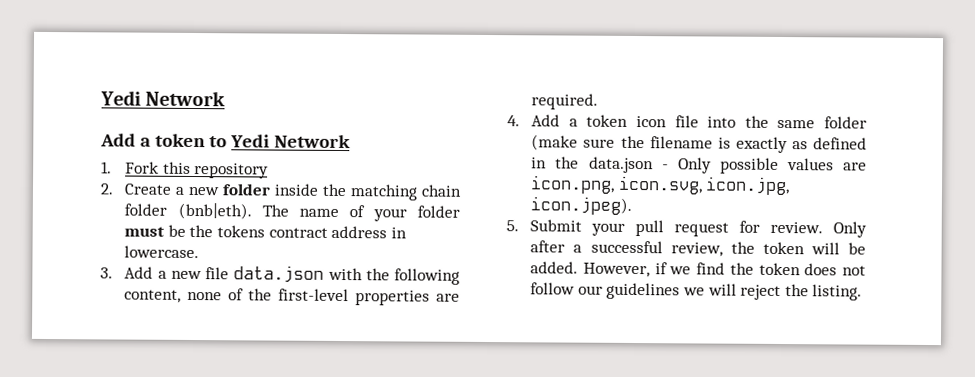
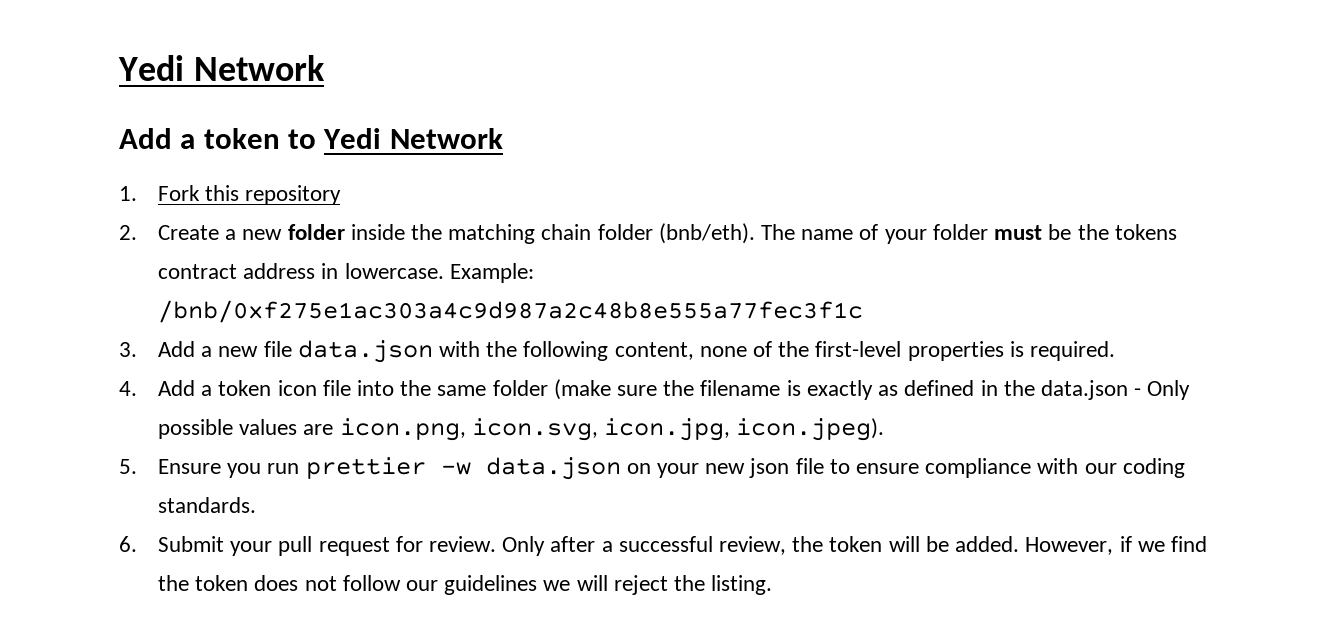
- 2. Create a new folder inside the matching chain folder (bnb|eth).
+ 2. Create a new folder inside the matching chain folder (bnb/eth).
+ Example: /bnb/0xf275e1ac303a4c9d987a2c48b8e555a77fec3f1c
- 3. Add a new file data.json with the following content, none of the first-level properties are required.
+ 3. Add a new file data.json with the following content, none of the first-level properties is required.
- 5. Submit your pull request for review.
+ 5. Ensure you run prettier -w data.json on your new json file to ensure compliance with our coding standards.
+ 6. Submit your pull request for review.

